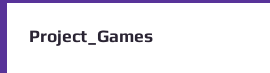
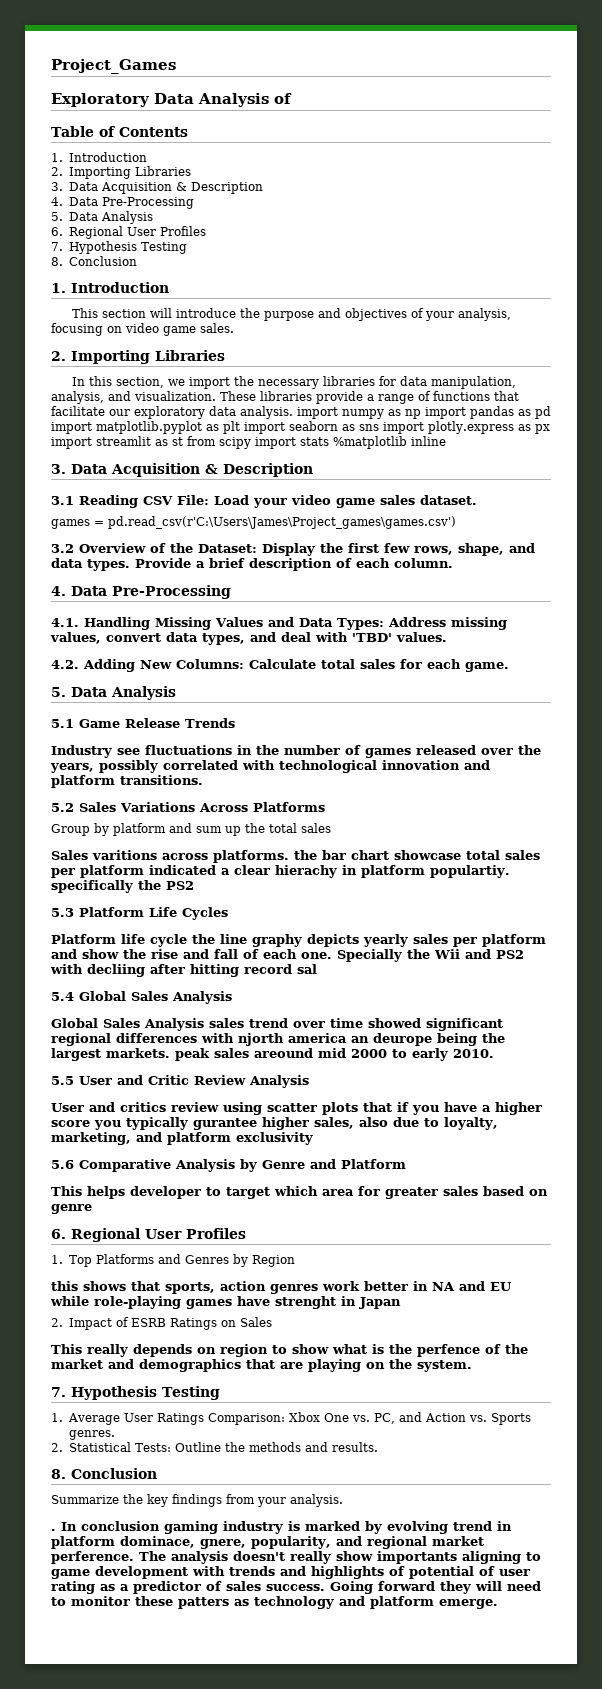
+ Exploratory Data Analysis of
+ Table of Contents
+ 1. Introduction
+ 2. Importing Libraries
+ 3. Data Acquisition & Description
+ 4. Data Pre-Processing
+ 5. Data Analysis
+ 6. Regional User Profiles
+ 7. Hypothesis Testing
+ 8. Conclusion
+ 1. Introduction
+ This section will introduce the purpose and objectives of your analysis, focusing on video game sales.
+ 2. Importing Libraries
+ In this section, we import the necessary libraries for data manipulation, analysis, and visualization. These libraries provide a range of functions that facilitate our exploratory data analysis. import numpy as np import pandas as pd import matplotlib.pyplot as plt import seaborn as sns import plotly.express as px import streamlit as st from scipy import stats %matplotlib inline
+ 3. Data Acquisition & Description
+ 3.1 Reading CSV File: Load your video game sales dataset.
+ games = pd.read_csv(r'C:\Users\James\Project_games\games.csv')
+ 3.2 Overview of the Dataset: Display the first few rows, shape, and data types. Provide a brief description of each column.
+ 4. Data Pre-Processing
+ 4.1. Handling Missing Values and Data Types: Address missing values, convert data types, and deal with 'TBD' values.
+ 4.2. Adding New Columns: Calculate total sales for each game.
+ 5. Data Analysis
+ 5.1 Game Release Trends
+ Industry see fluctuations in the number of games released over the years, possibly correlated with technological innovation and platform transitions.
+ 5.2 Sales Variations Across Platforms
+ Group by platform and sum up the total sales
+ Sales varitions across platforms. the bar chart showcase total sales per platform indicated a clear hierachy in platform populartiy. specifically the PS2
+ 5.3 Platform Life Cycles
+ Platform life cycle the line graphy depicts yearly sales per platform and show the rise and fall of each one. Specially the Wii and PS2 with decliing after hitting record sal
+ 5.4 Global Sales Analysis
+ Global Sales Analysis sales trend over time showed significant regional differences with njorth america an deurope being the largest markets. peak sales areound mid 2000 to early 2010.
+ 5.5 User and Critic Review Analysis
+ User and critics review using scatter plots that if you have a higher score you typically gurantee higher sales, also due to loyalty, marketing, and platform exclusivity
+ 5.6 Comparative Analysis by Genre and Platform
+ This helps developer to target which area for greater sales based on genre
+ 6. Regional User Profiles
+ 1. Top Platforms and Genres by Region
+ this shows that sports, action genres work better in NA and EU while role-playing games have strenght in Japan
+ 2. Impact of ESRB Ratings on Sales
+ This really depends on region to show what is the perfence of the market and demographics that are playing on the system.
+ 7. Hypothesis Testing
+ 1. Average User Ratings Comparison: Xbox One vs. PC, and Action vs. Sports genres.
+ 2. Statistical Tests: Outline the methods and results.
+ 8. Conclusion
+ Summarize the key findings from your analysis.
+ . In conclusion gaming industry is marked by evolving trend in platform dominace, gnere, popularity, and regional market perference. The analysis doesn't really show importants aligning to game development with trends and highlights of potential of user rating as a predictor of sales success. Going forward they will need to monitor these patters as technology and platform emerge.

